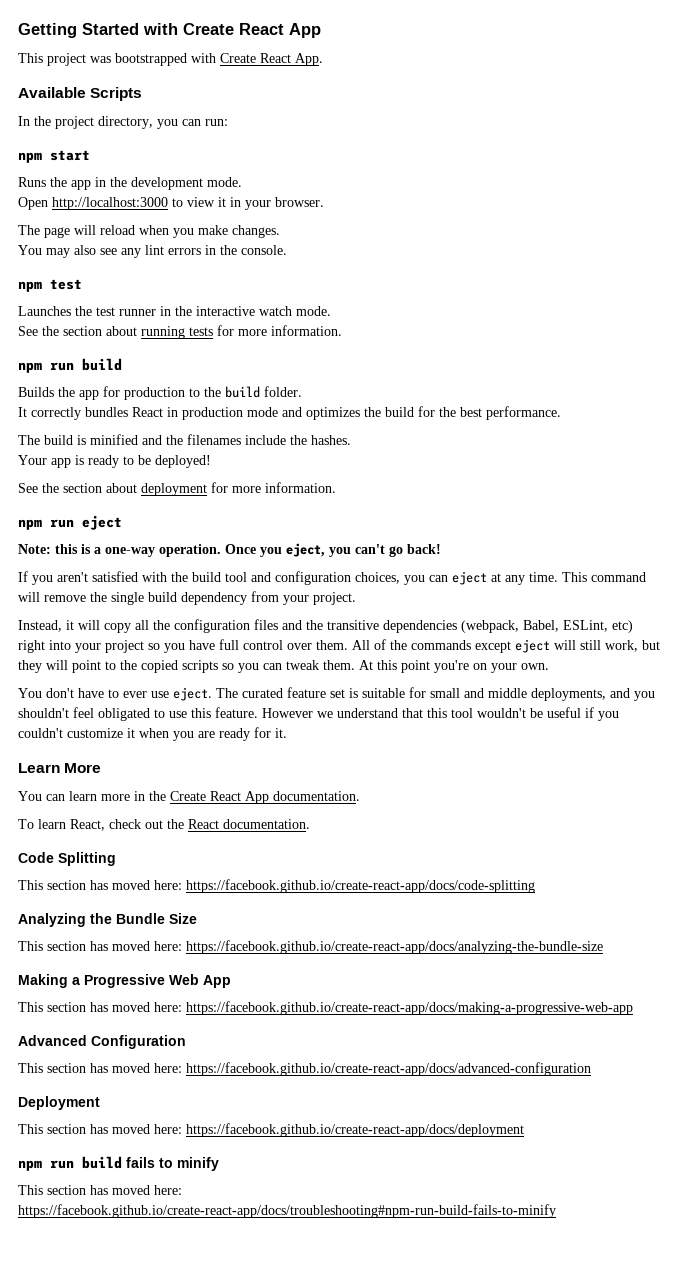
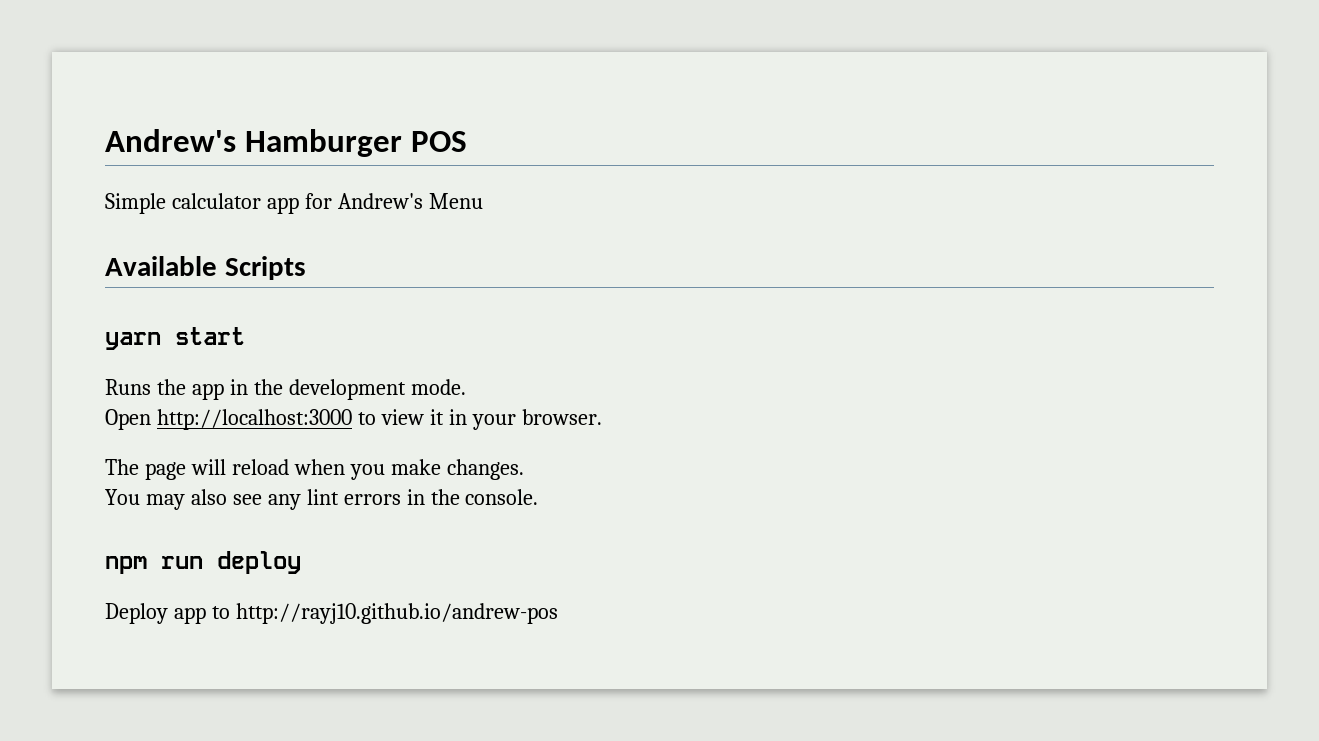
- Getting Started with Create React App
- This project was bootstrapped with Create React App.
+ Andrew's Hamburger POS
+ Simple calculator app for Andrew's Menu
  Available Scripts
- In the project directory, you can run:
- npm start
+ yarn start
- npm test
- Launches the test runner in the interactive watch mode.
- See the section about running tests for more information.
- npm run build
- Builds the app for production to the build folder.
- It correctly bundles React in production mode and optimizes the build for the best performance.
- The build is minified and the filenames include the hashes.
- Your app is ready to be deployed!
- See the section about deployment for more information.
- npm run eject
- Note: this is a one-way operation. Once you eject, you can't go back!
- If you aren't satisfied with the build tool and configuration choices, you can eject at any time. This command will remove the single build dependency from your project.
- Instead, it will copy all the configuration files and the transitive dependencies (webpack, Babel, ESLint, etc) right into your project so you have full control over them. All of the commands except eject will still work, but they will point to the copied scripts so you can tweak them. At this point you're on your own.
- You don't have to ever use eject. The curated feature set is suitable for small and middle deployments, and you shouldn't feel obligated to use this feature. However we understand that this tool wouldn't be useful if you couldn't customize it when you are ready for it.
- Learn More
- You can learn more in the Create React App documentation.
- To learn React, check out the React documentation.
- Code Splitting
- This section has moved here: https://facebook.github.io/create-react-app/docs/code-splitting
- Analyzing the Bundle Size
- This section has moved here: https://facebook.github.io/create-react-app/docs/analyzing-the-bundle-size
- Making a Progressive Web App
- This section has moved here: https://facebook.github.io/create-react-app/docs/making-a-progressive-web-app
- Advanced Configuration
- This section has moved here: https://facebook.github.io/create-react-app/docs/advanced-configuration
- Deployment
- This section has moved here: https://facebook.github.io/create-react-app/docs/deployment
- npm run build fails to minify
- This section has moved here: https://facebook.github.io/create-react-app/docs/troubleshooting#npm-run-build-fails-to-minify
+ npm run deploy
+ Deploy app to http://rayj10.github.io/andrew-pos

